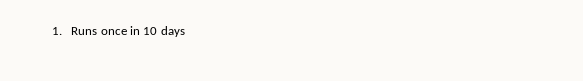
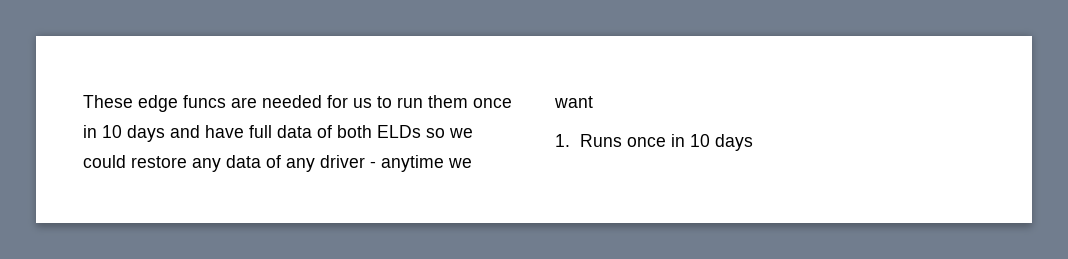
+ These edge funcs are needed for us to run them once in 10 days and have full data of both ELDs so we could restore any data of any driver - anytime we want

